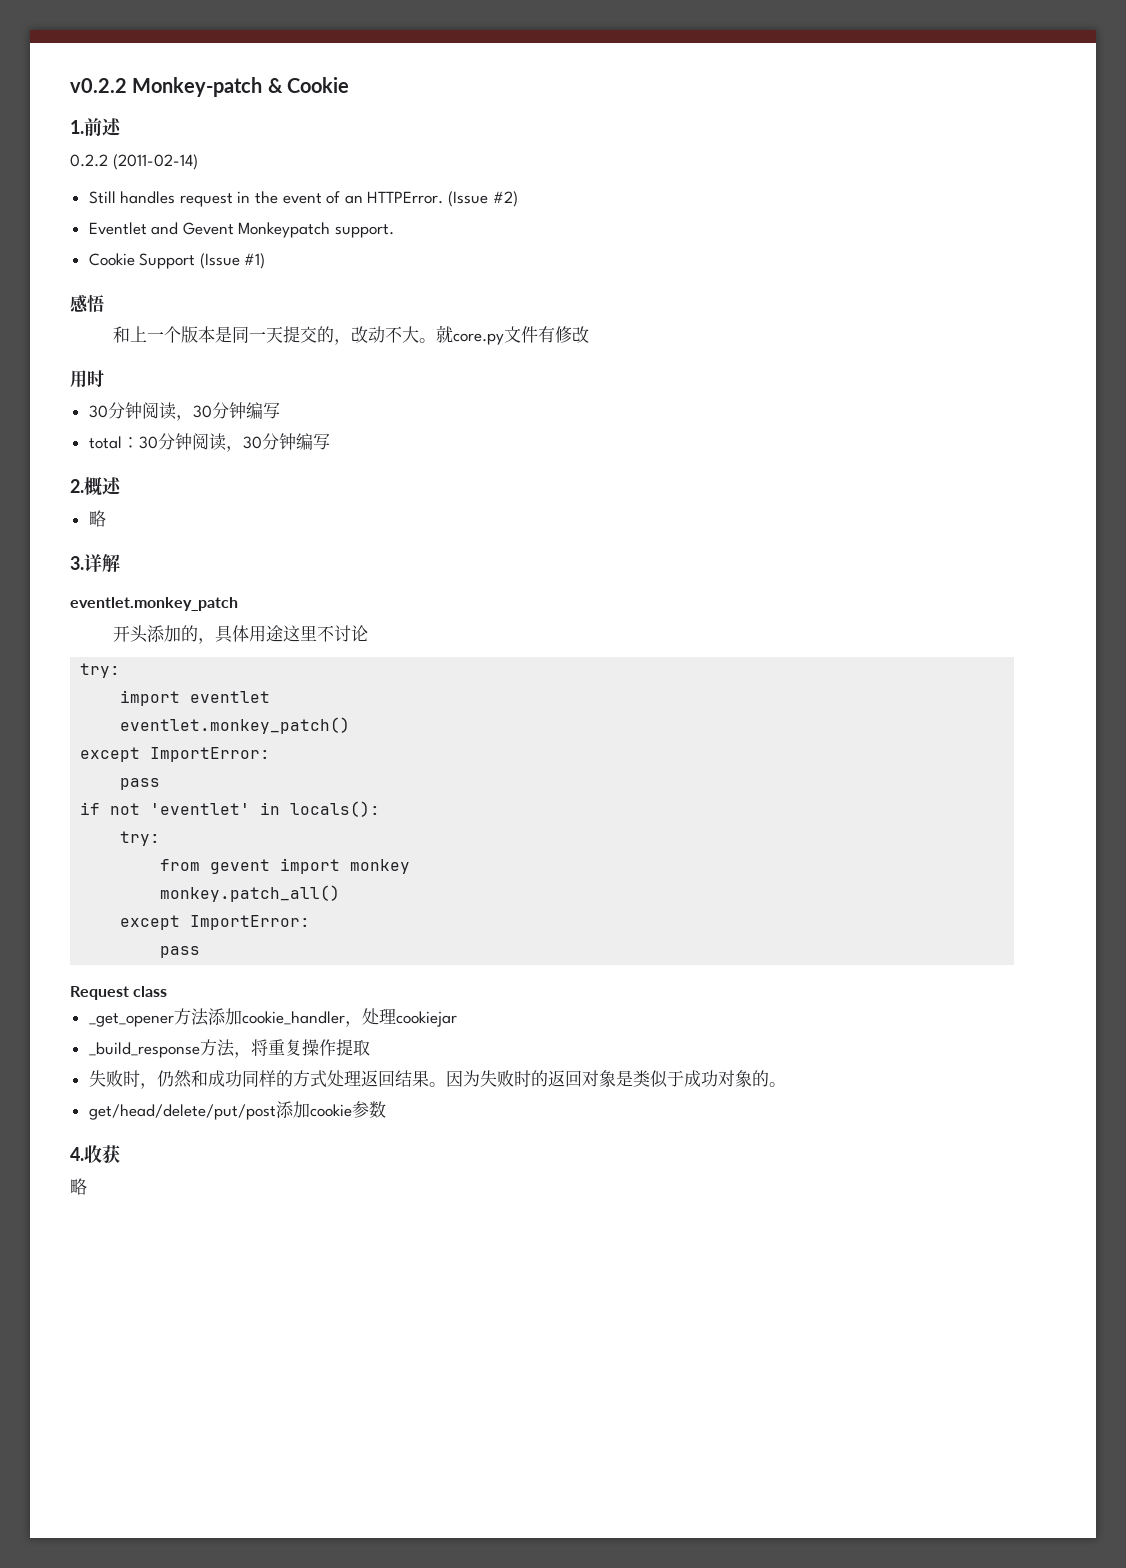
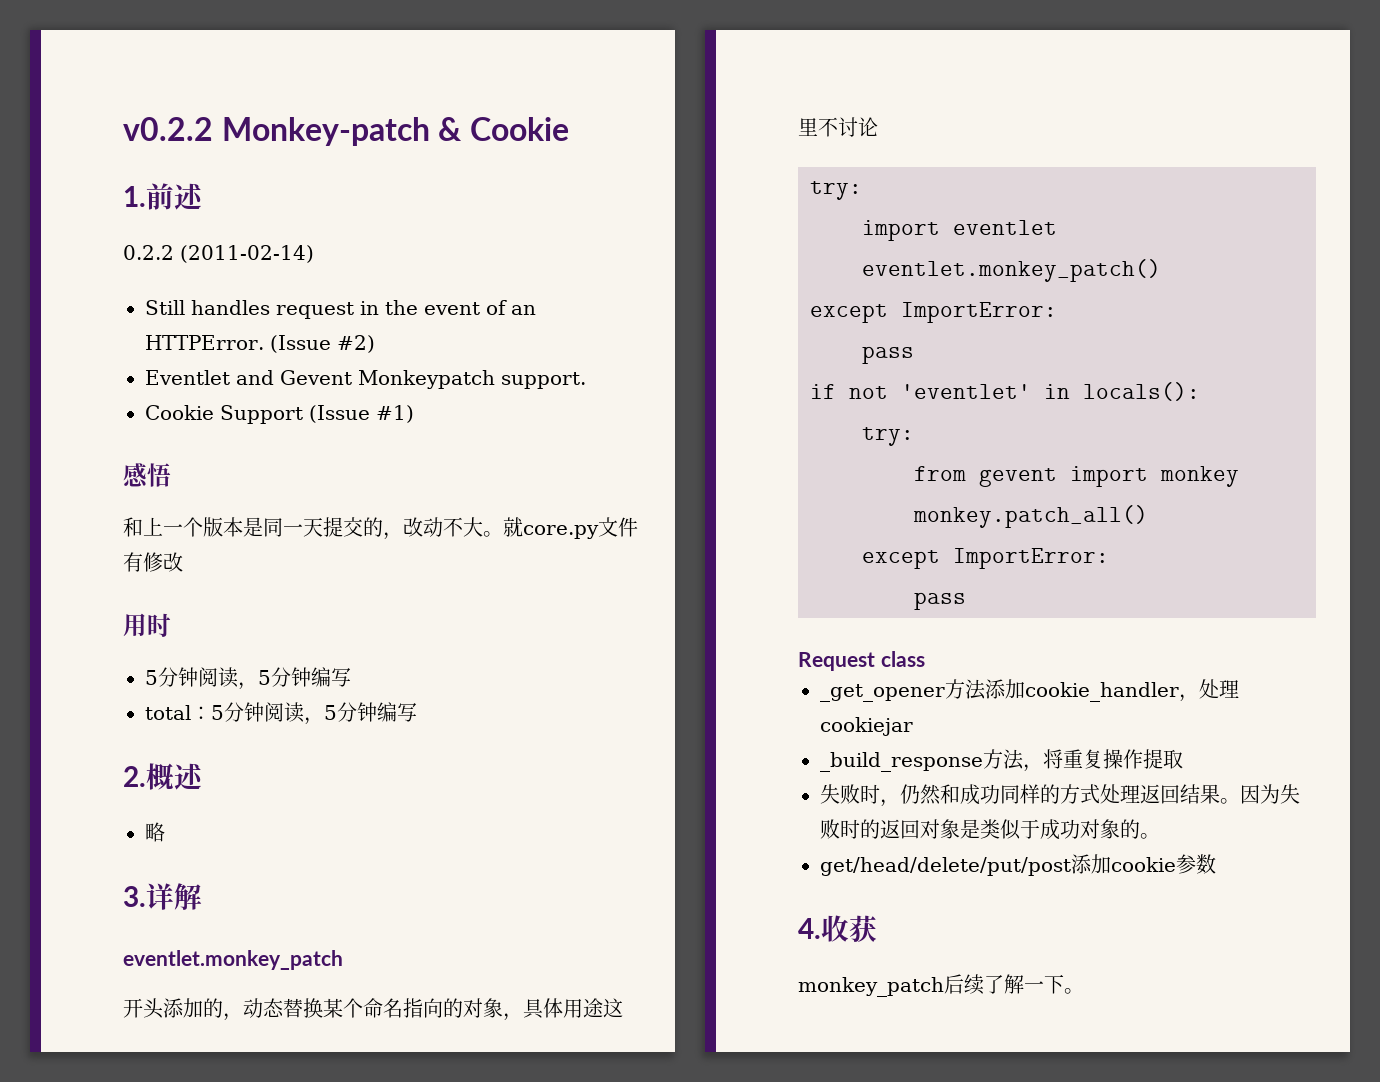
  用时
- 30分钟阅读，30分钟编写
+ 5分钟阅读，5分钟编写
- total：30分钟阅读，30分钟编写
+ total：5分钟阅读，5分钟编写
- 开头添加的，具体用途这里不讨论
+ 开头添加的，动态替换某个命名指向的对象，具体用途这里不讨论
  4.收获
- 略
+ monkey_patch后续了解一下。

